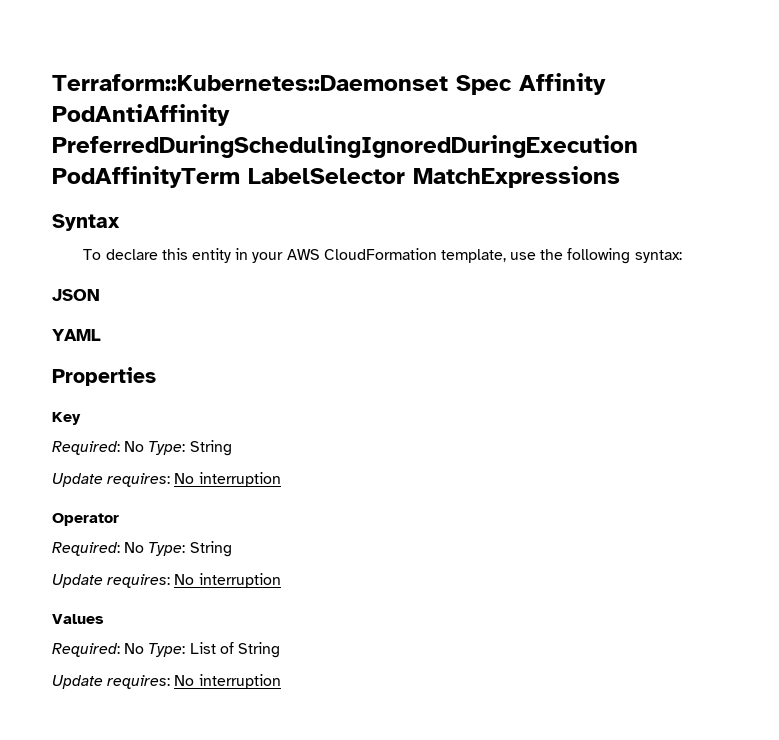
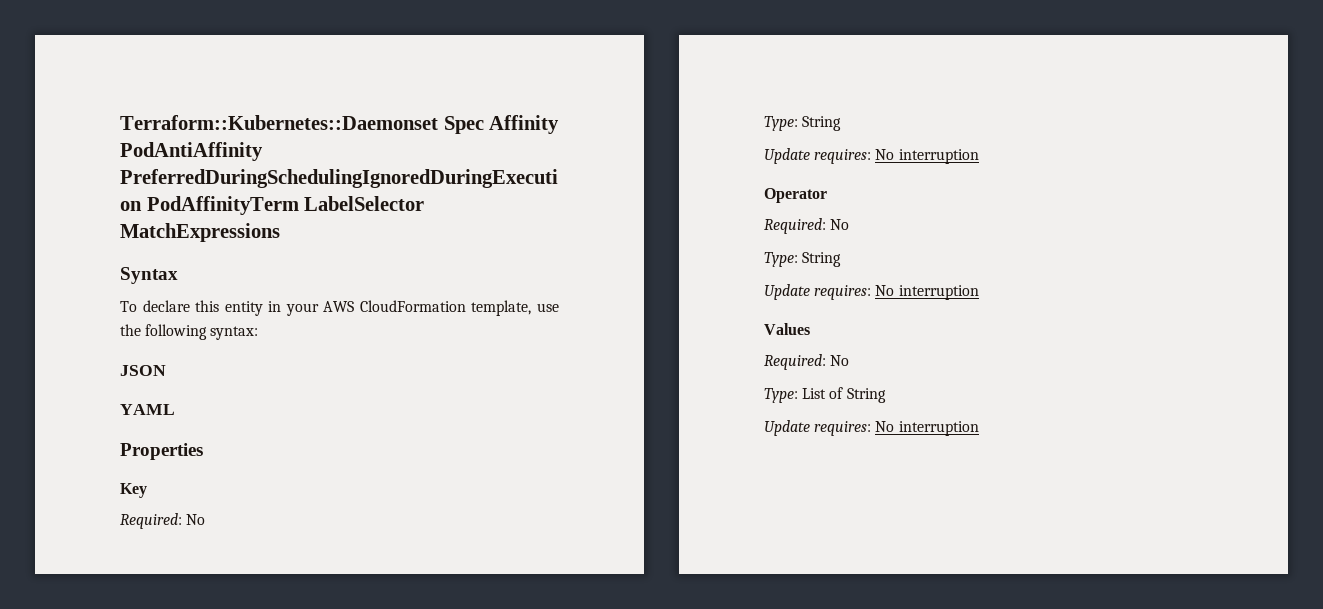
  Key
- Required: No Type: String
+ Required: No
+ Type: String
  Operator
- Required: No Type: String
+ Required: No
+ Type: String
  Values
- Required: No Type: List of String
+ Required: No
+ Type: List of String

